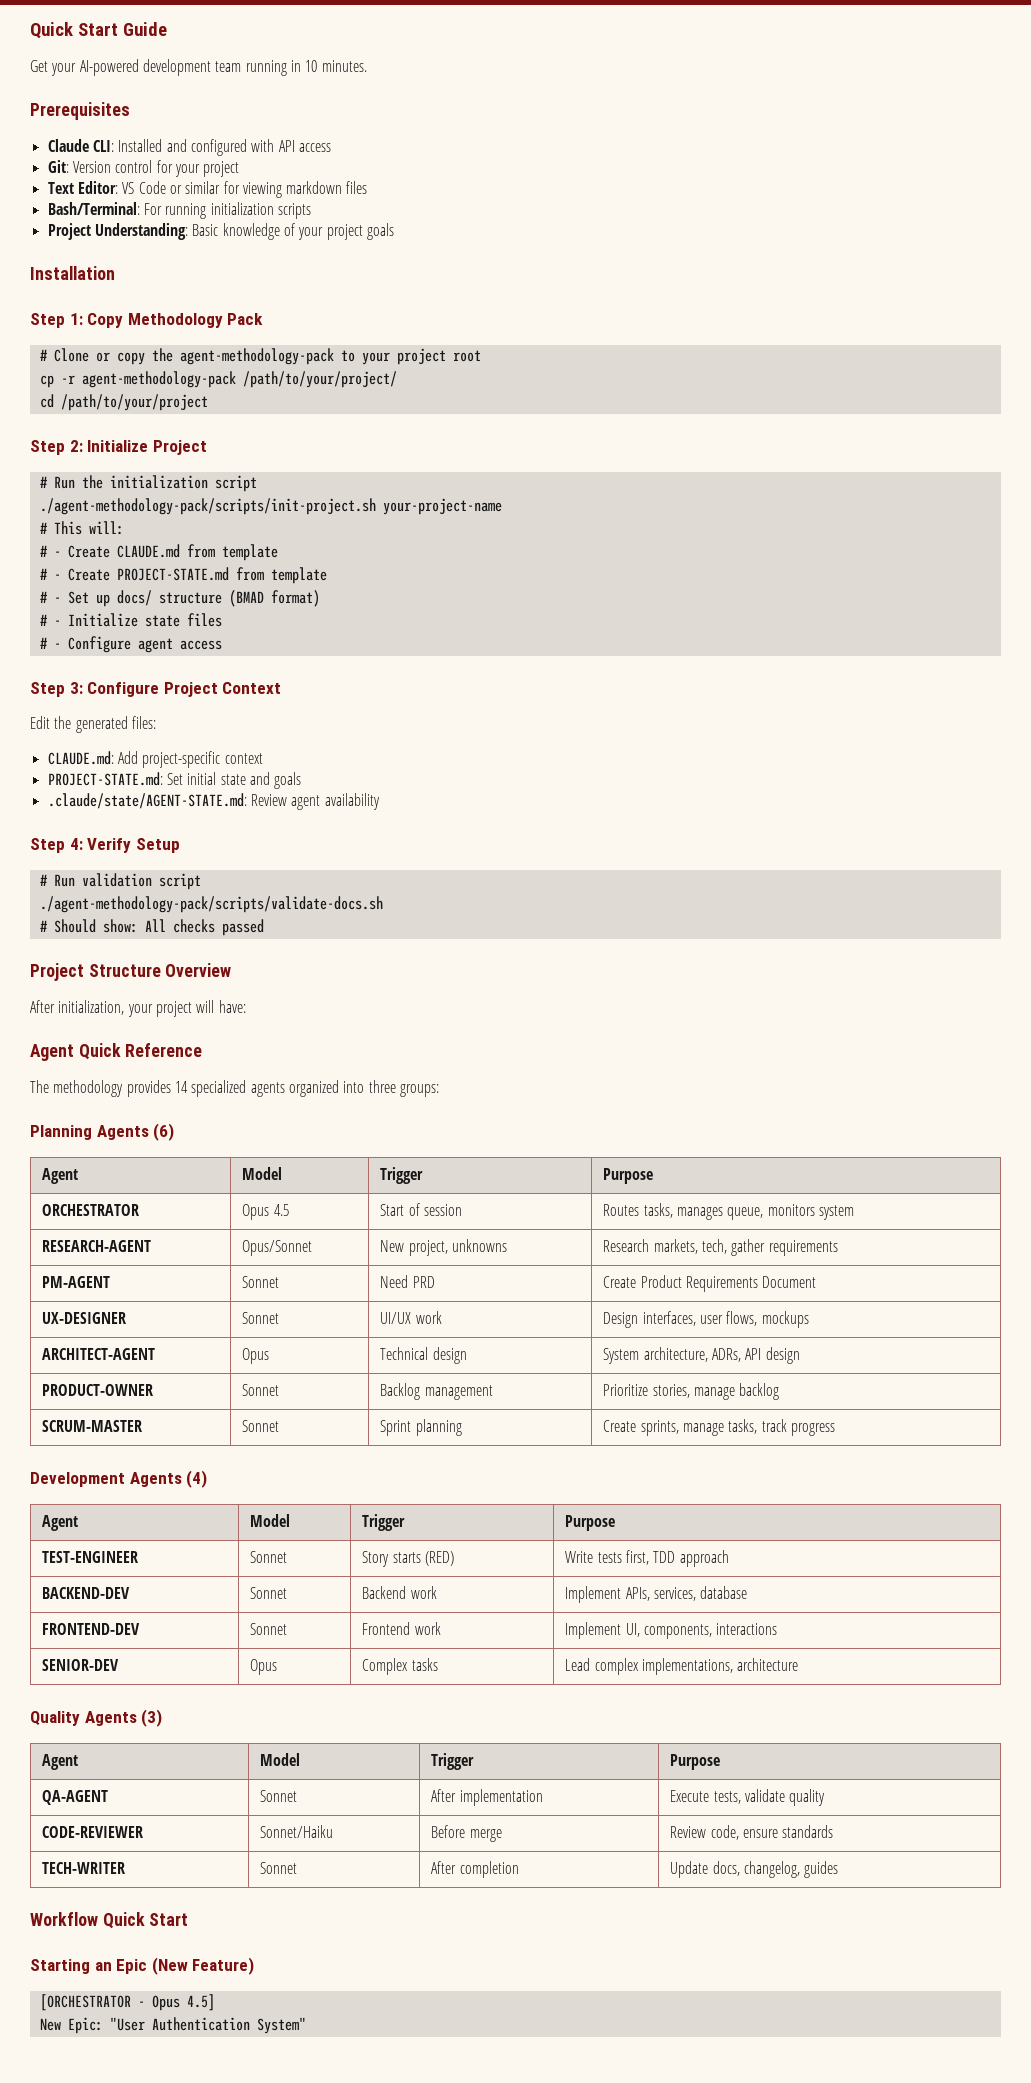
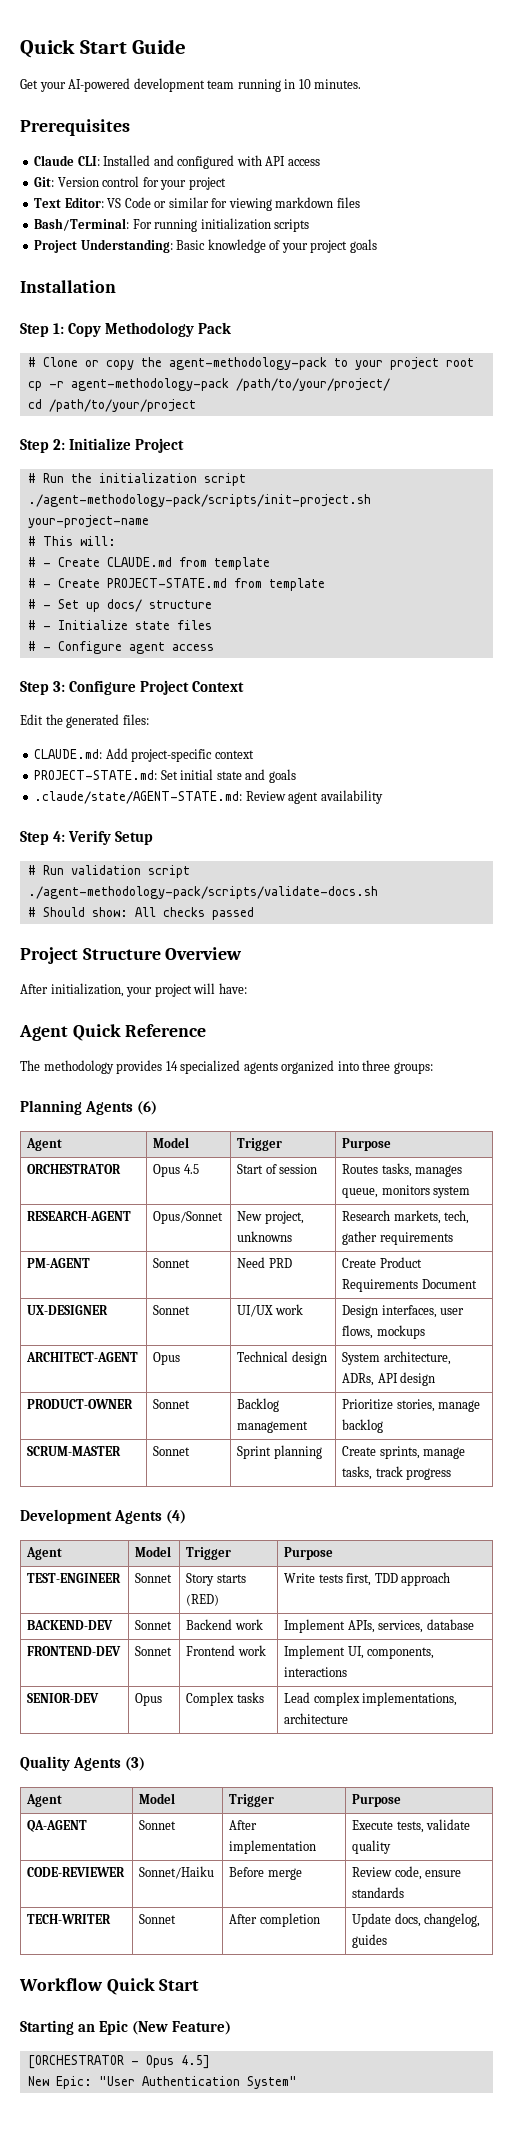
- # - Set up docs/ structure (BMAD format)
+ # - Set up docs/ structure

